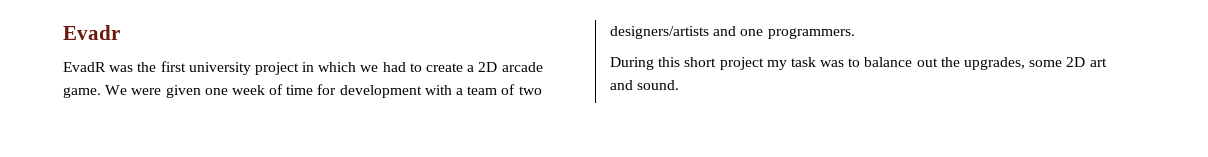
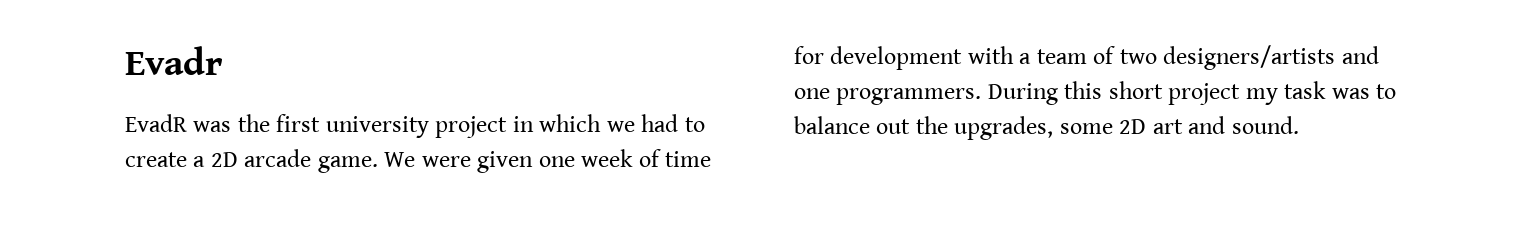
- We were given one week of time for development with a team of two designers/artists and one programmers.
- During this short project my task was to balance out the upgrades, some 2D art and sound.
+ We were given one week of time for development with a team of two designers/artists and one programmers. During this short project my task was to balance out the upgrades, some 2D art and sound.

